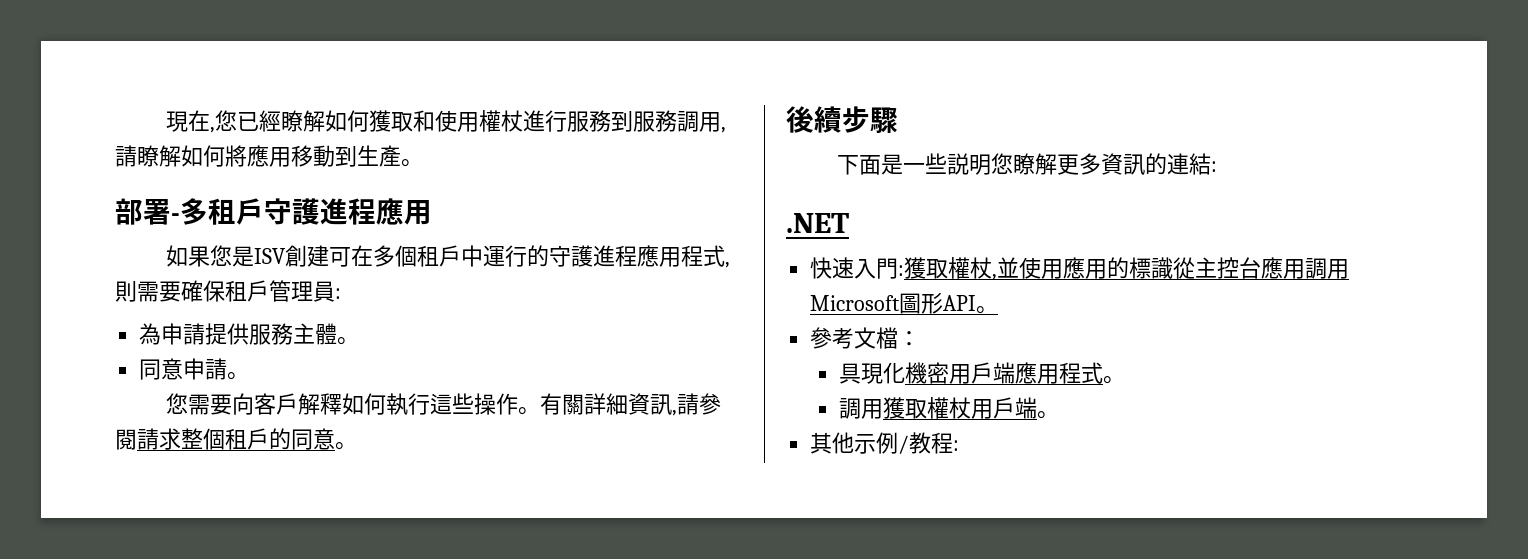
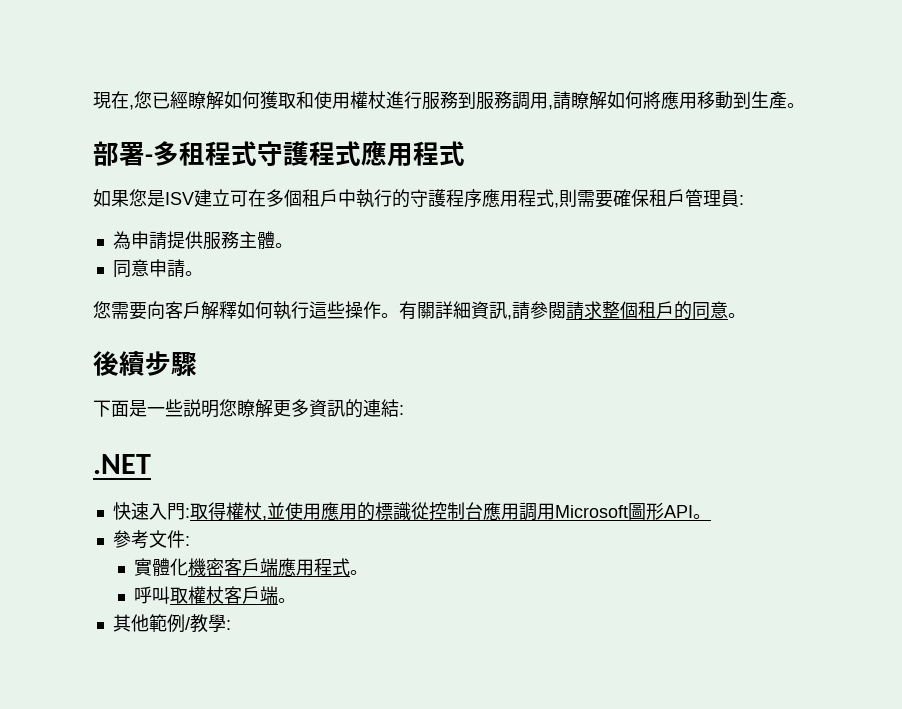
- 部署-多租戶守護進程應用
+ 部署-多租程式守護程式應用程式
- 如果您是ISV創建可在多個租戶中運行的守護進程應用程式,則需要確保租戶管理員:
+ 如果您是ISV建立可在多個租戶中執行的守護程序應用程式,則需要確保租戶管理員:
- 快速入門:獲取權杖,並使用應用的標識從主控台應用調用Microsoft圖形API。
+ 快速入門:取得權杖,並使用應用的標識從控制台應用調用Microsoft圖形API。
- 參考文檔：
- 具現化機密用戶端應用程式。
+ 參考文件:
+ 實體化機密客戶端應用程式。
- 調用獲取權杖用戶端。
+ 呼叫取權杖客戶端。
- 其他示例/教程:
+ 其他範例/教學:

